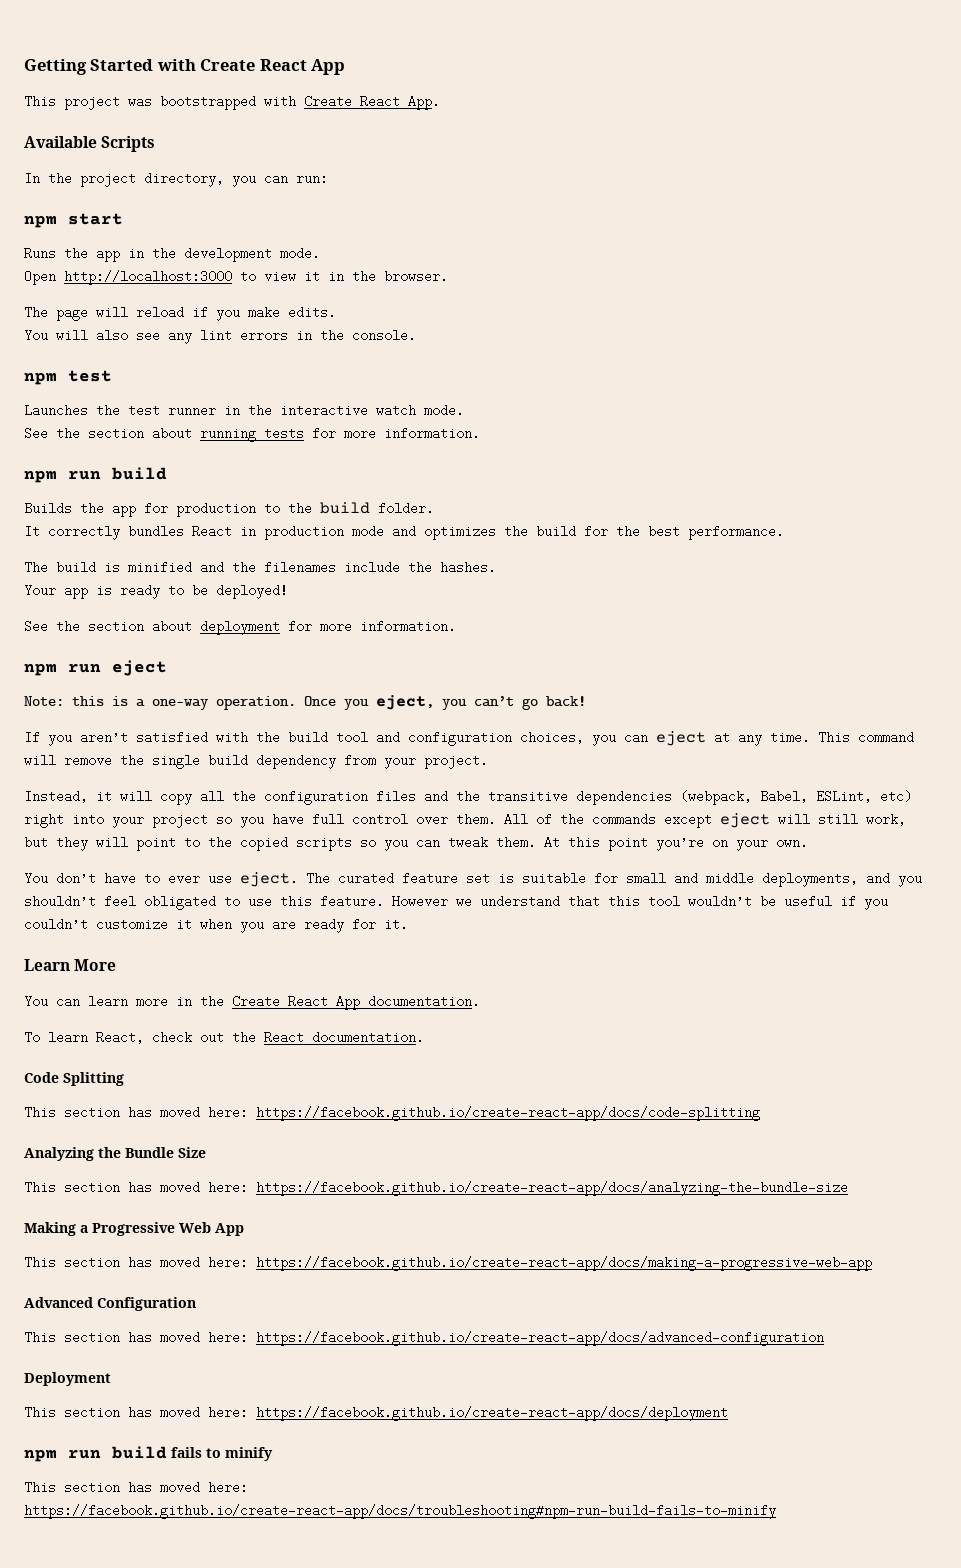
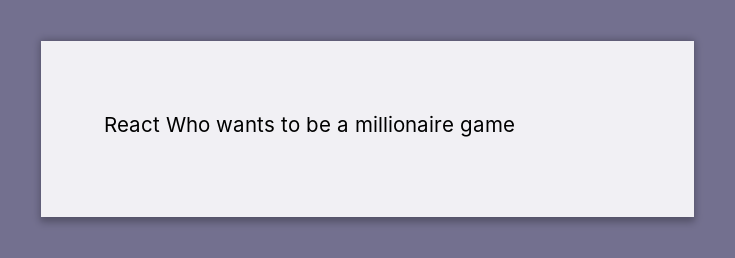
- Getting Started with Create React App
- This project was bootstrapped with Create React App.
- Available Scripts
- In the project directory, you can run:
- npm start
- Runs the app in the development mode.
- Open http://localhost:3000 to view it in the browser.
- The page will reload if you make edits.
- You will also see any lint errors in the console.
- npm test
- Launches the test runner in the interactive watch mode.
- See the section about running tests for more information.
- npm run build
- Builds the app for production to the build folder.
- It correctly bundles React in production mode and optimizes the build for the best performance.
- The build is minified and the filenames include the hashes.
- Your app is ready to be deployed!
- See the section about deployment for more information.
- npm run eject
- Note: this is a one-way operation. Once you eject, you can’t go back!
- If you aren’t satisfied with the build tool and configuration choices, you can eject at any time. This command will remove the single build dependency from your project.
- Instead, it will copy all the configuration files and the transitive dependencies (webpack, Babel, ESLint, etc) right into your project so you have full control over them. All of the commands except eject will still work, but they will point to the copied scripts so you can tweak them. At this point you’re on your own.
- You don’t have to ever use eject. The curated feature set is suitable for small and middle deployments, and you shouldn’t feel obligated to use this feature. However we understand that this tool wouldn’t be useful if you couldn’t customize it when you are ready for it.
- Learn More
- You can learn more in the Create React App documentation.
- To learn React, check out the React documentation.
- Code Splitting
- This section has moved here: https://facebook.github.io/create-react-app/docs/code-splitting
- Analyzing the Bundle Size
- This section has moved here: https://facebook.github.io/create-react-app/docs/analyzing-the-bundle-size
- Making a Progressive Web App
- This section has moved here: https://facebook.github.io/create-react-app/docs/making-a-progressive-web-app
- Advanced Configuration
- This section has moved here: https://facebook.github.io/create-react-app/docs/advanced-configuration
- Deployment
- This section has moved here: https://facebook.github.io/create-react-app/docs/deployment
- npm run build fails to minify
- This section has moved here: https://facebook.github.io/create-react-app/docs/troubleshooting#npm-run-build-fails-to-minify
+ React Who wants to be a millionaire game

